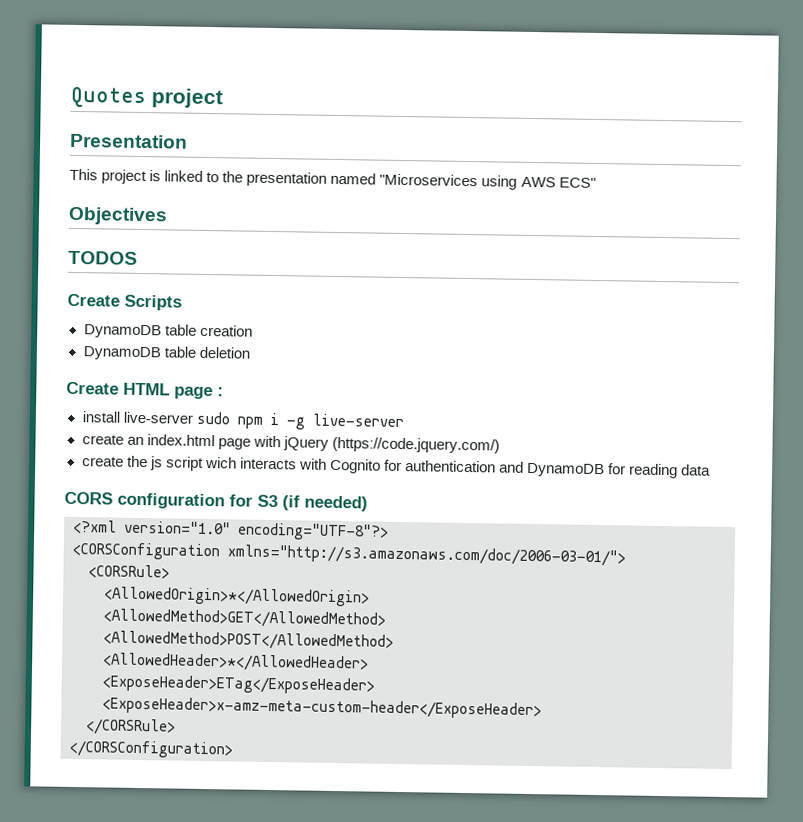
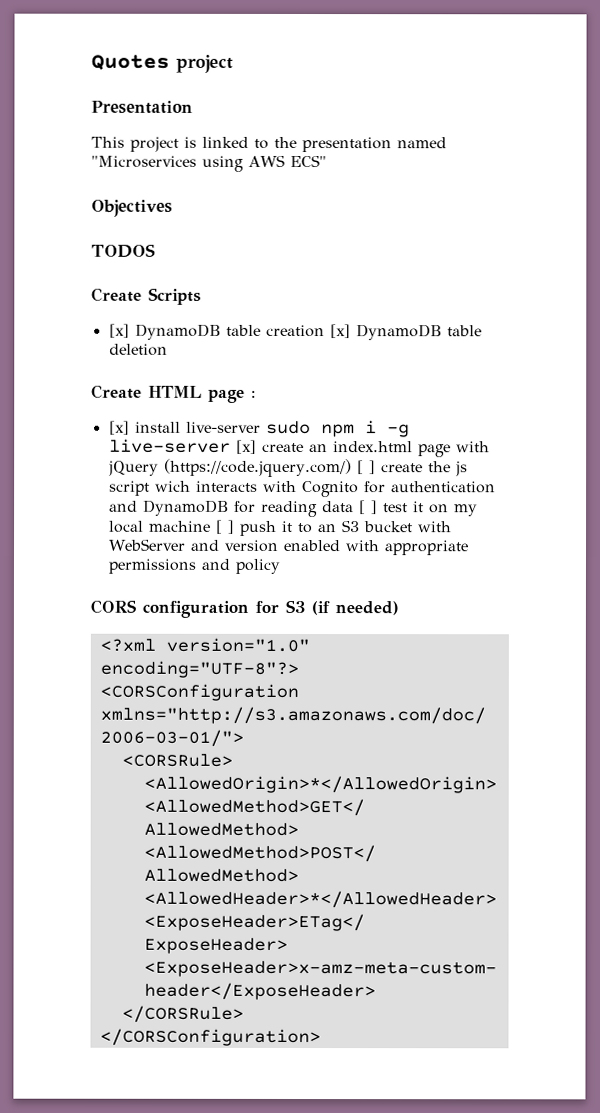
- DynamoDB table creation
- DynamoDB table deletion
+ [x] DynamoDB table creation [x] DynamoDB table deletion
- install live-server sudo npm i -g live-server
- create an index.html page with jQuery (https://code.jquery.com/)
- create the js script wich interacts with Cognito for authentication and DynamoDB for reading data
+ [x] install live-server sudo npm i -g live-server [x] create an index.html page with jQuery (https://code.jquery.com/) [ ] create the js script wich interacts with Cognito for authentication and DynamoDB for reading data [ ] test it on my local machine [ ] push it to an S3 bucket with WebServer and version enabled with appropriate permissions and policy

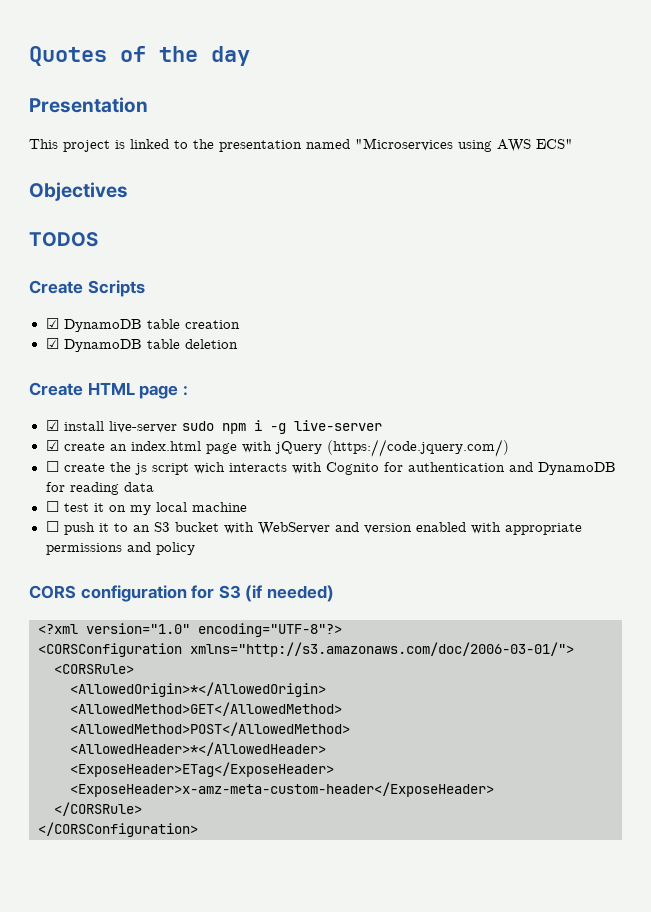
- Quotes project
+ Quotes of the day
- [x] DynamoDB table creation [x] DynamoDB table deletion
+ ☑ DynamoDB table creation
+ ☑ DynamoDB table deletion
- [x] install live-server sudo npm i -g live-server [x] create an index.html page with jQuery (https://code.jquery.com/) [ ] create the js script wich interacts with Cognito for authentication and DynamoDB for reading data [ ] test it on my local machine [ ] push it to an S3 bucket with WebServer and version enabled with appropriate permissions and policy
+ ☑ install live-server sudo npm i -g live-server
+ ☑ create an index.html page with jQuery (https://code.jquery.com/)
+ ☐ create the js script wich interacts with Cognito for authentication and DynamoDB for reading data
+ ☐ test it on my local machine
+ ☐ push it to an S3 bucket with WebServer and version enabled with appropriate permissions and policy

